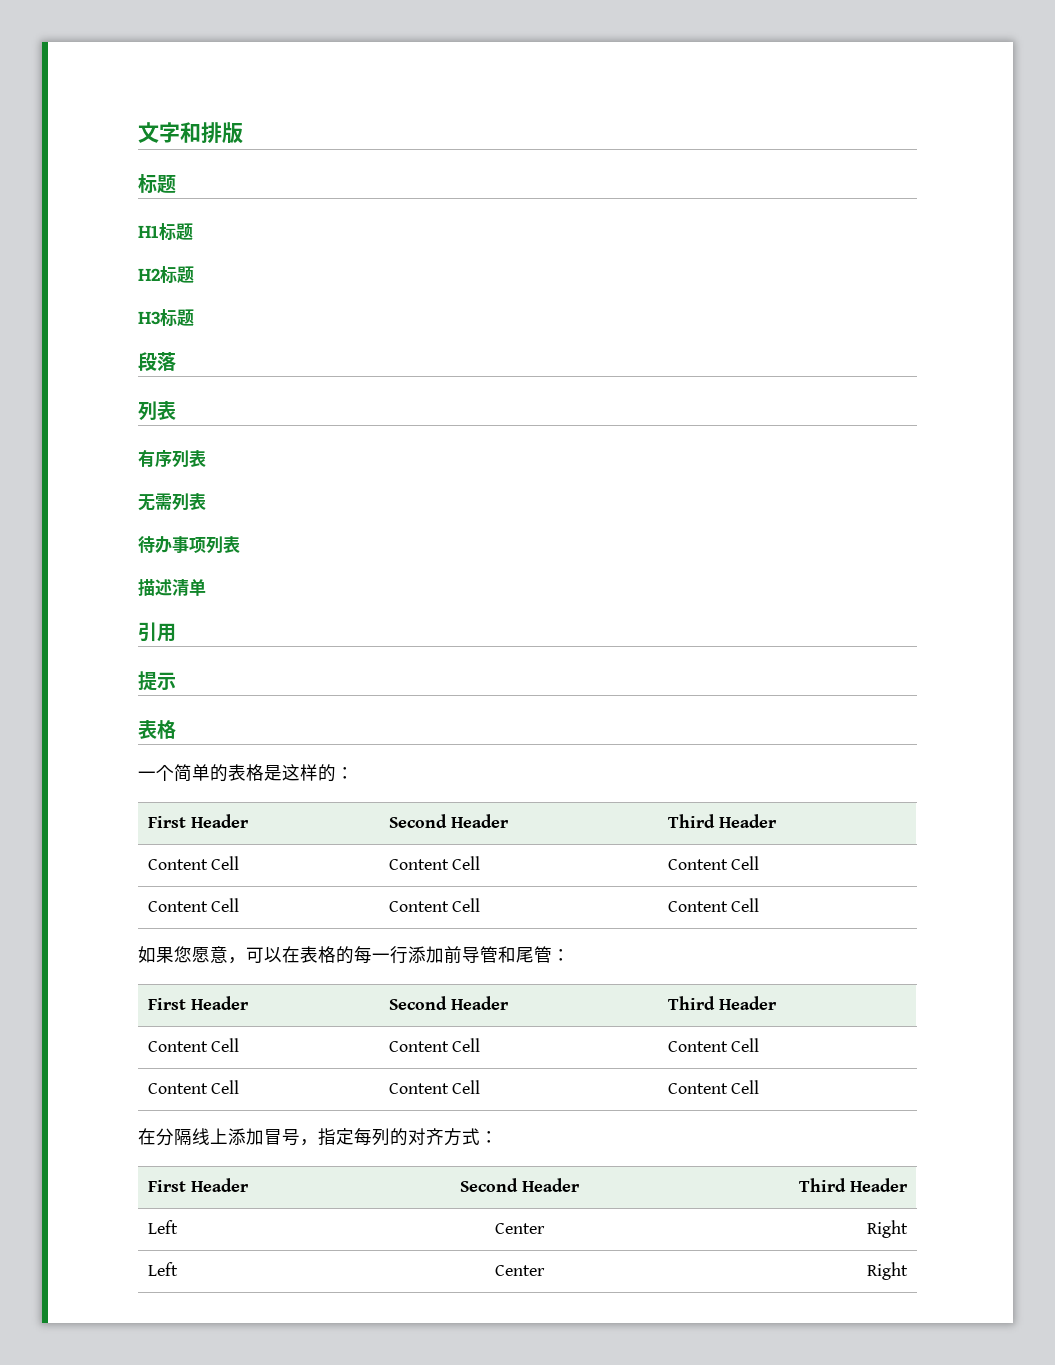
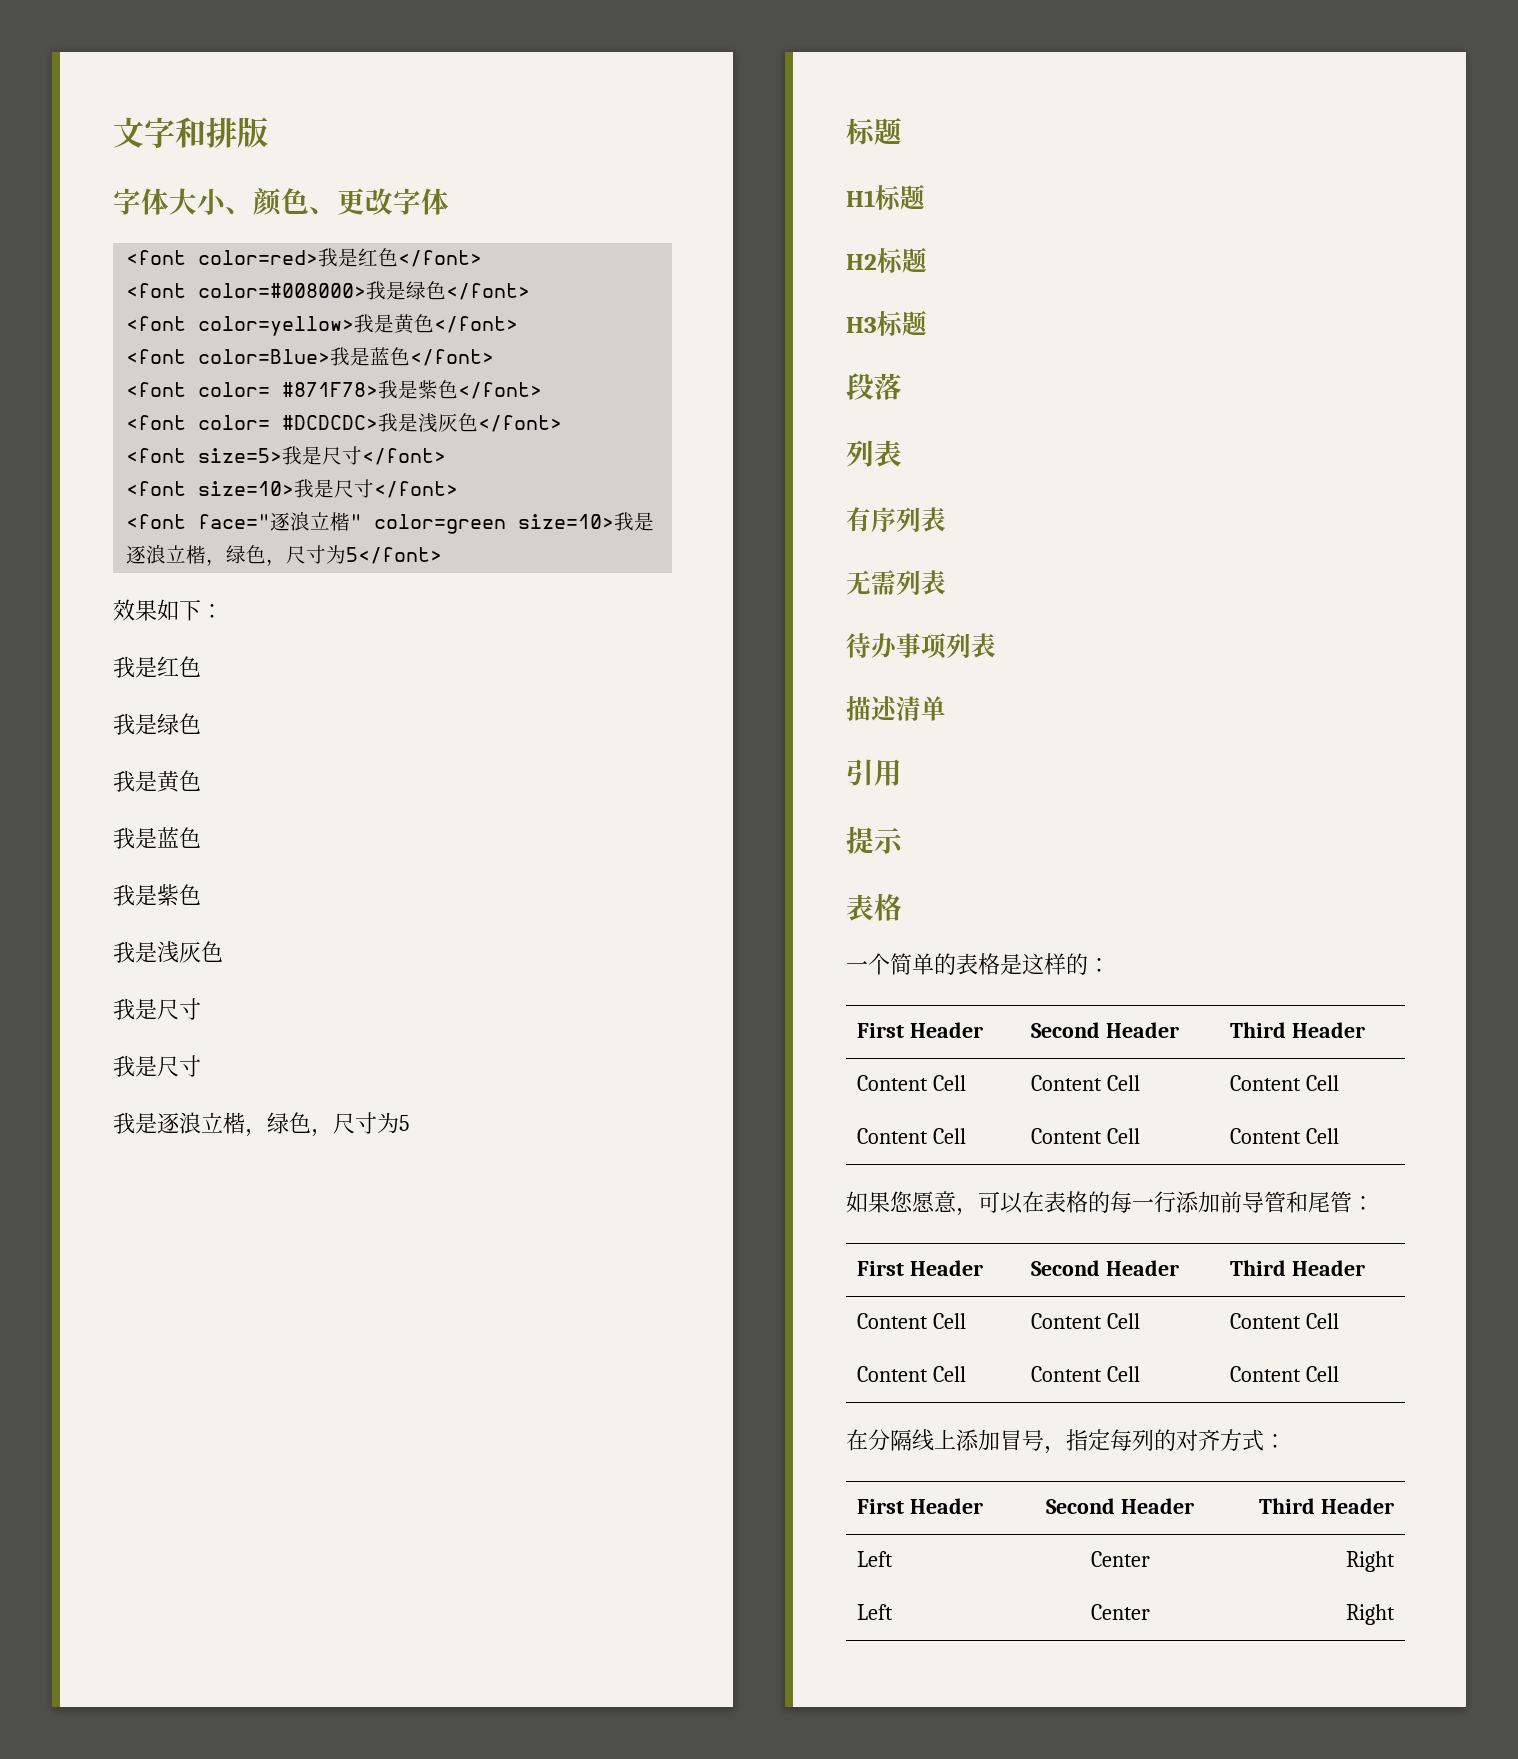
+ 字体大小、颜色、更改字体
+ <font color=red>我是红色</font>
+ <font color=#008000>我是绿色</font>
+ <font color=yellow>我是黄色</font>
+ <font color=Blue>我是蓝色</font>
+ <font color= #871F78>我是紫色</font>
+ <font color= #DCDCDC>我是浅灰色</font>
+ <font size=5>我是尺寸</font>
+ <font size=10>我是尺寸</font>
+ <font face="逐浪立楷" color=green size=10>我是逐浪立楷，绿色，尺寸为5</font>
+ 效果如下：
+ 我是红色
+ 我是绿色
+ 我是黄色
+ 我是蓝色
+ 我是紫色
+ 我是浅灰色
+ 我是尺寸
+ 我是尺寸
+ 我是逐浪立楷，绿色，尺寸为5

